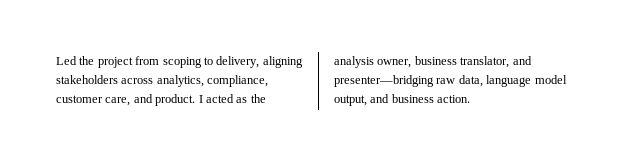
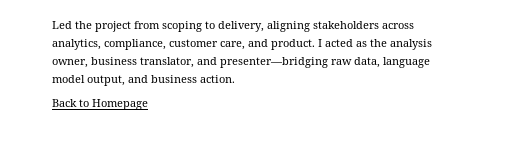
+ Back to Homepage

